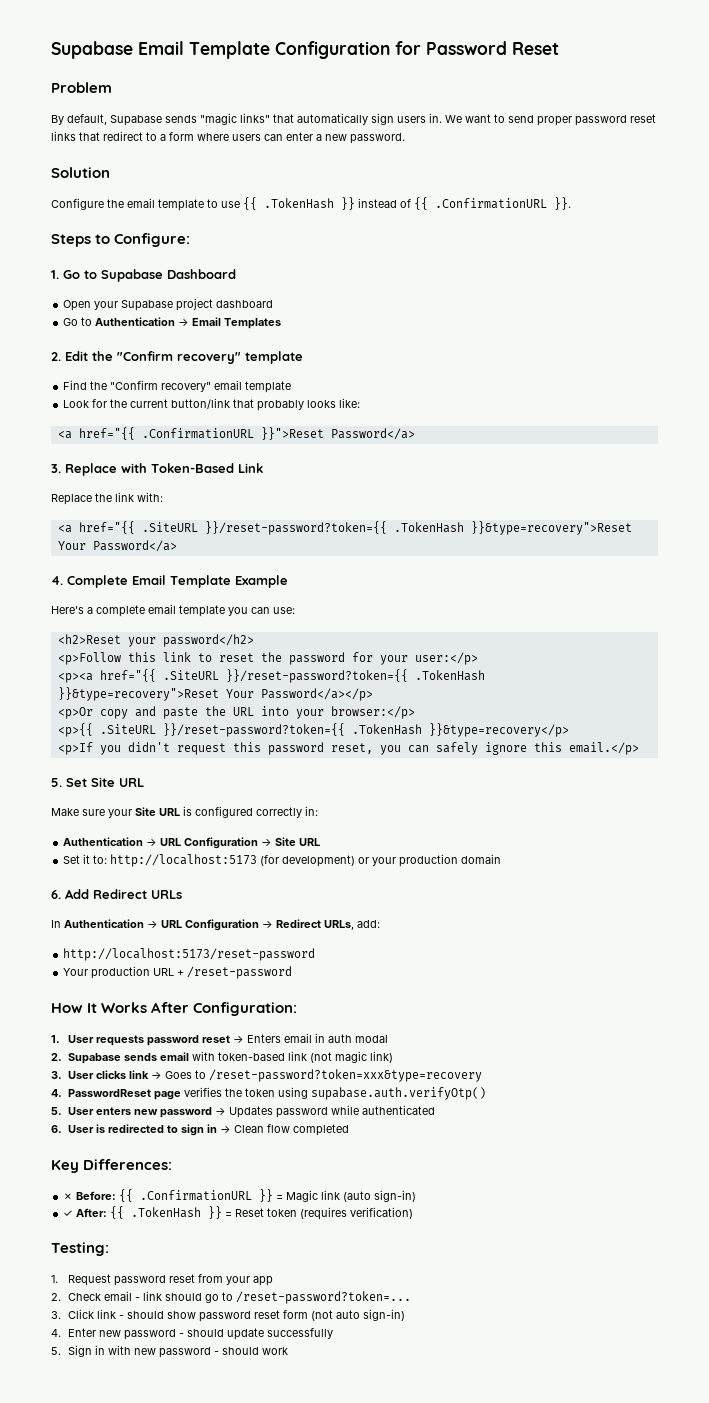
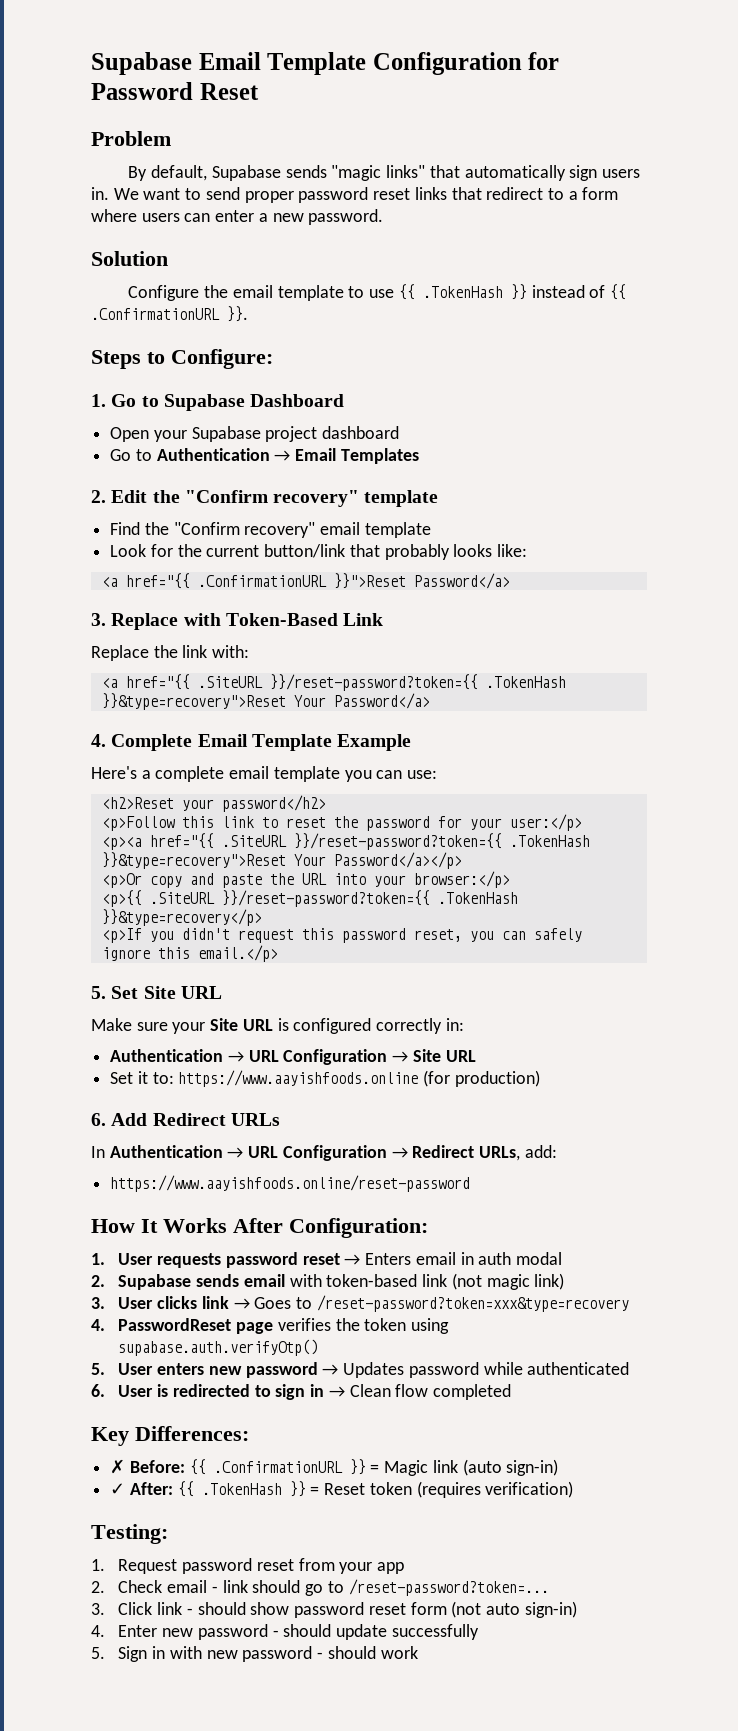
- Set it to: http://localhost:5173 (for development) or your production domain
+ Set it to: https://www.aayishfoods.online (for production)
- http://localhost:5173/reset-password
- Your production URL + /reset-password
+ https://www.aayishfoods.online/reset-password

